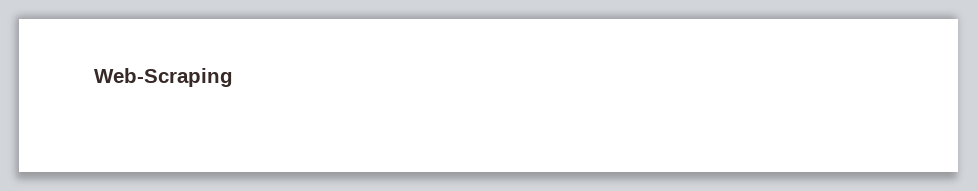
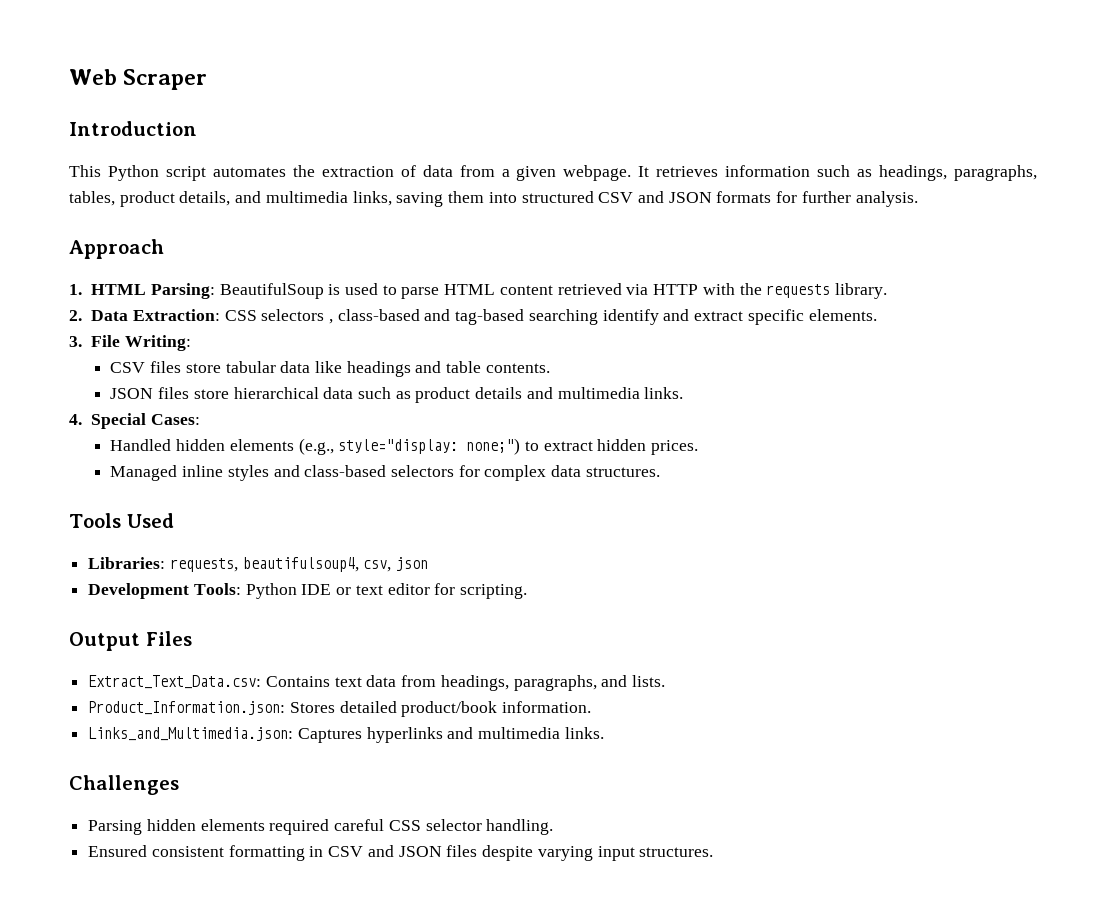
- Web-Scraping
+ Web Scraper
+ Introduction
+ This Python script automates the extraction of data from a given webpage. It retrieves information such as headings, paragraphs, tables, product details, and multimedia links, saving them into structured CSV and JSON formats for further analysis.
+ Approach
+ 1. HTML Parsing: BeautifulSoup is used to parse HTML content retrieved via HTTP with the requests library.
+ 2. Data Extraction: CSS selectors , class-based and tag-based searching identify and extract specific elements.
+ 3. File Writing:
+ CSV files store tabular data like headings and table contents.
+ JSON files store hierarchical data such as product details and multimedia links.
+ 4. Special Cases:
+ Handled hidden elements (e.g., style="display: none;") to extract hidden prices.
+ Managed inline styles and class-based selectors for complex data structures.
+ Tools Used
+ Libraries: requests, beautifulsoup4, csv, json
+ Development Tools: Python IDE or text editor for scripting.
+ Output Files
+ Extract_Text_Data.csv: Contains text data from headings, paragraphs, and lists.
+ Product_Information.json: Stores detailed product/book information.
+ Links_and_Multimedia.json: Captures hyperlinks and multimedia links.
+ Challenges
+ Parsing hidden elements required careful CSS selector handling.
+ Ensured consistent formatting in CSV and JSON files despite varying input structures.

